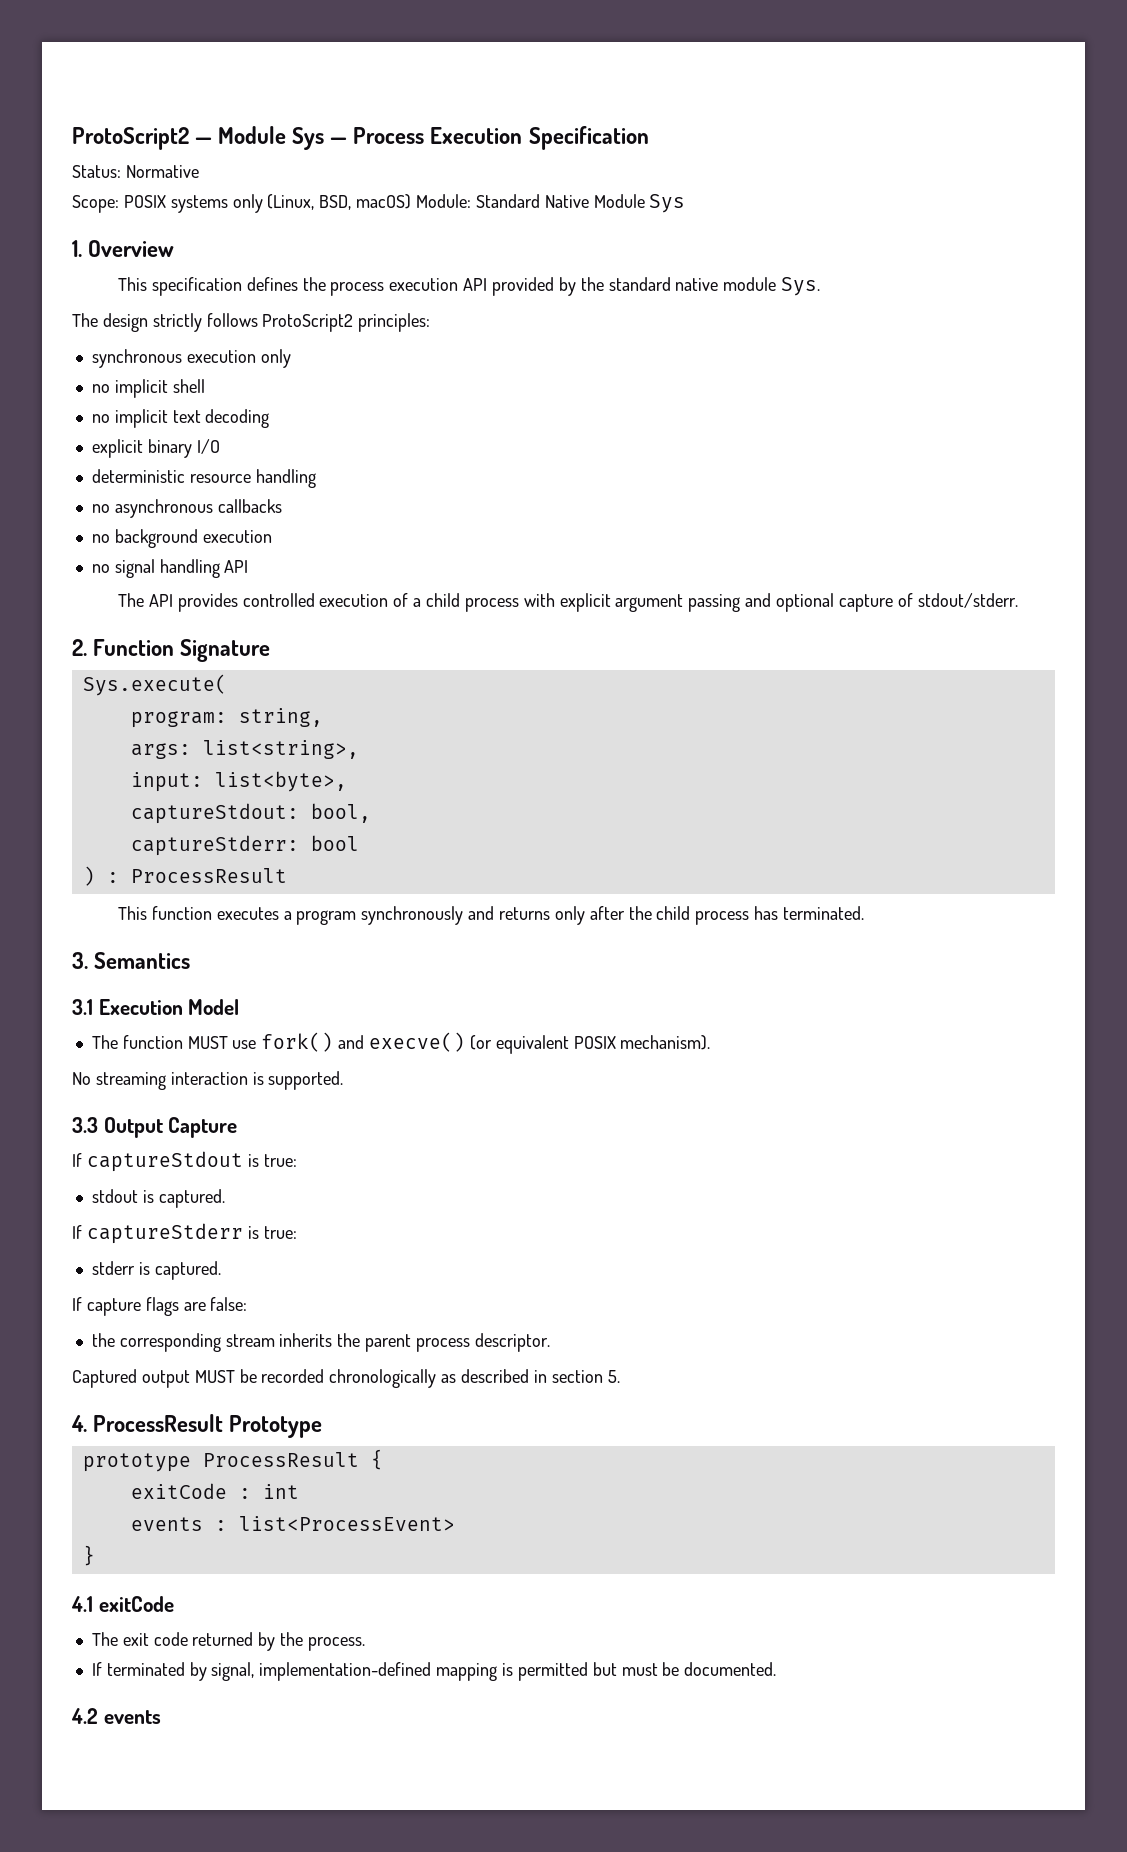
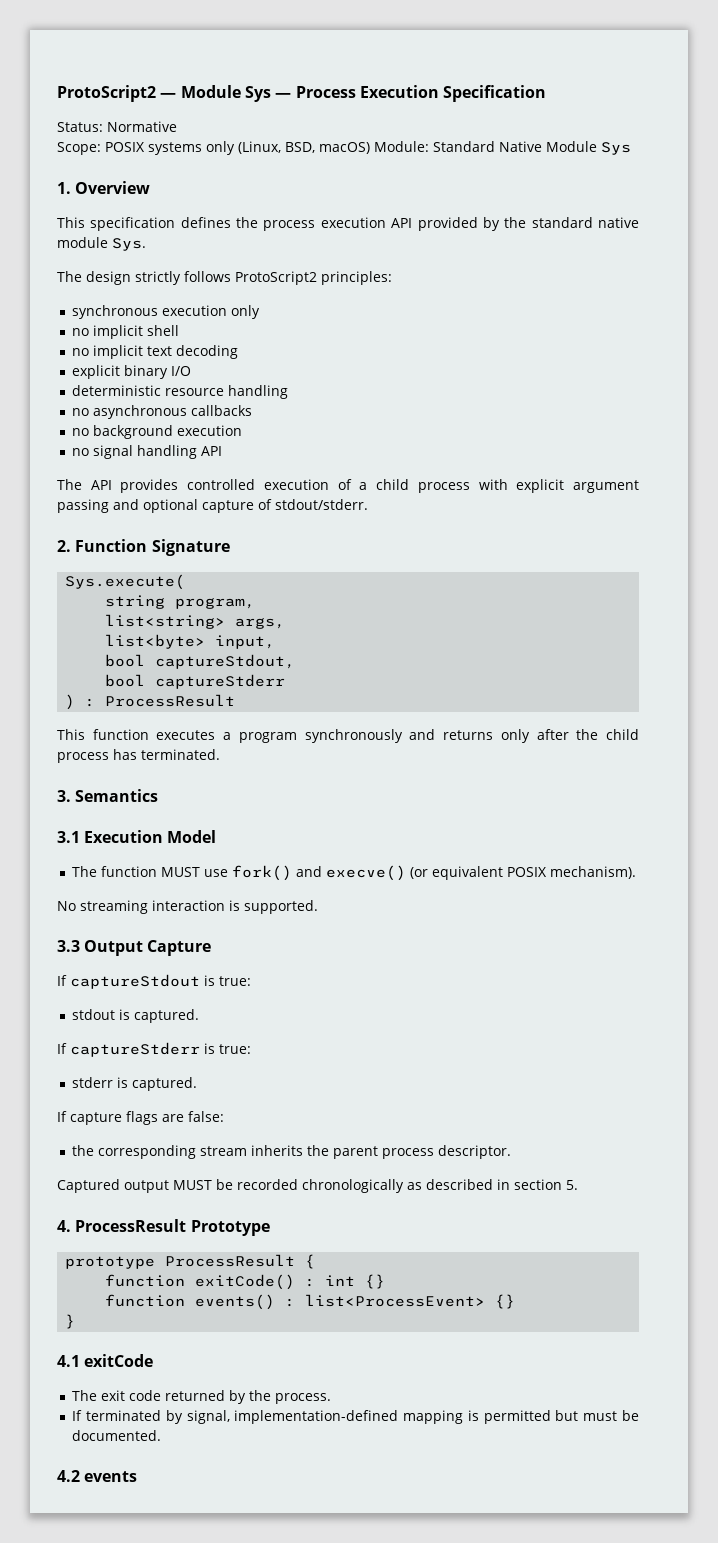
- program: string,
- args: list<string>,
- input: list<byte>,
- captureStdout: bool,
- captureStderr: bool
+ string program,
+ list<string> args,
+ list<byte> input,
+ bool captureStdout,
+ bool captureStderr
- exitCode : int
- events : list<ProcessEvent>
+ function exitCode() : int {}
+ function events() : list<ProcessEvent> {}

